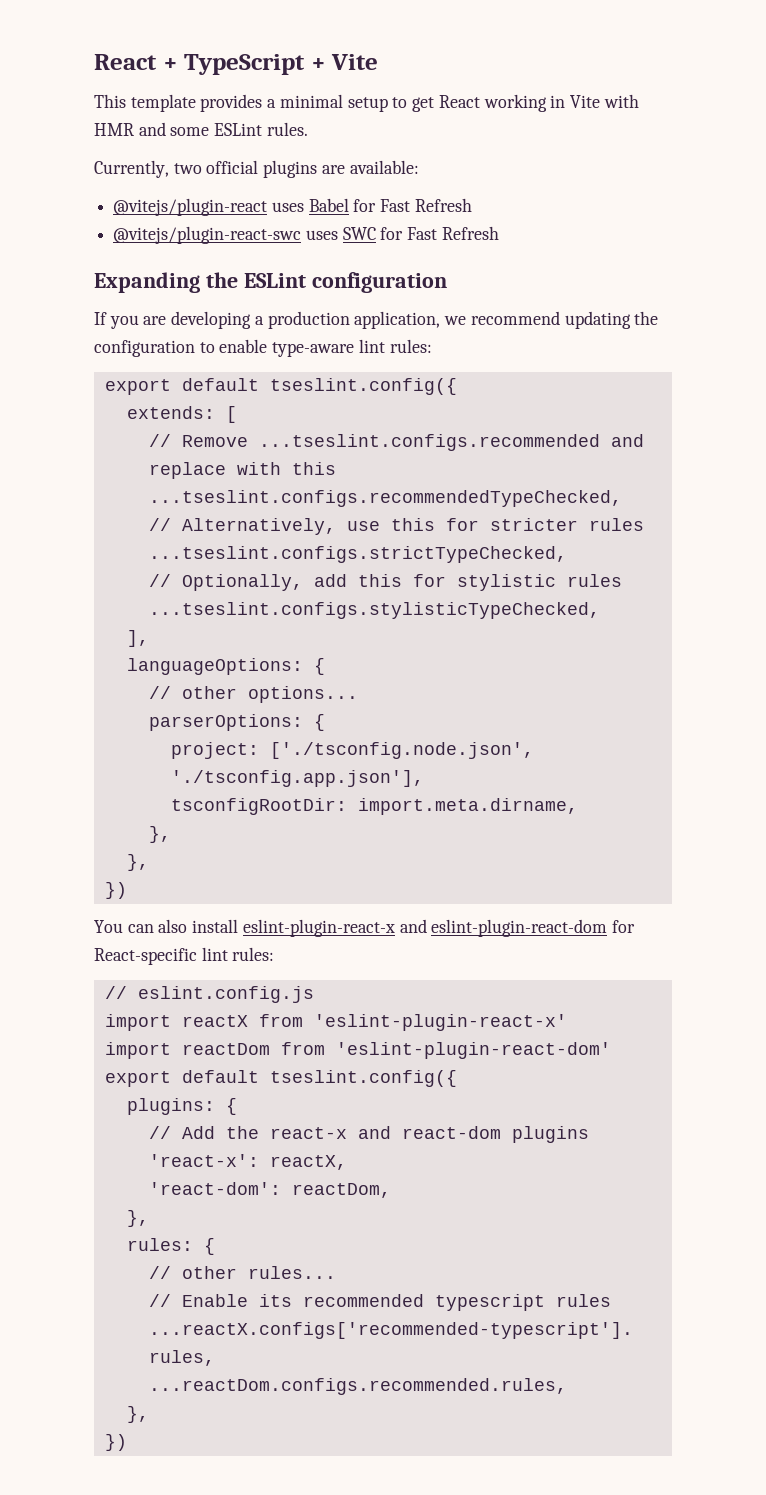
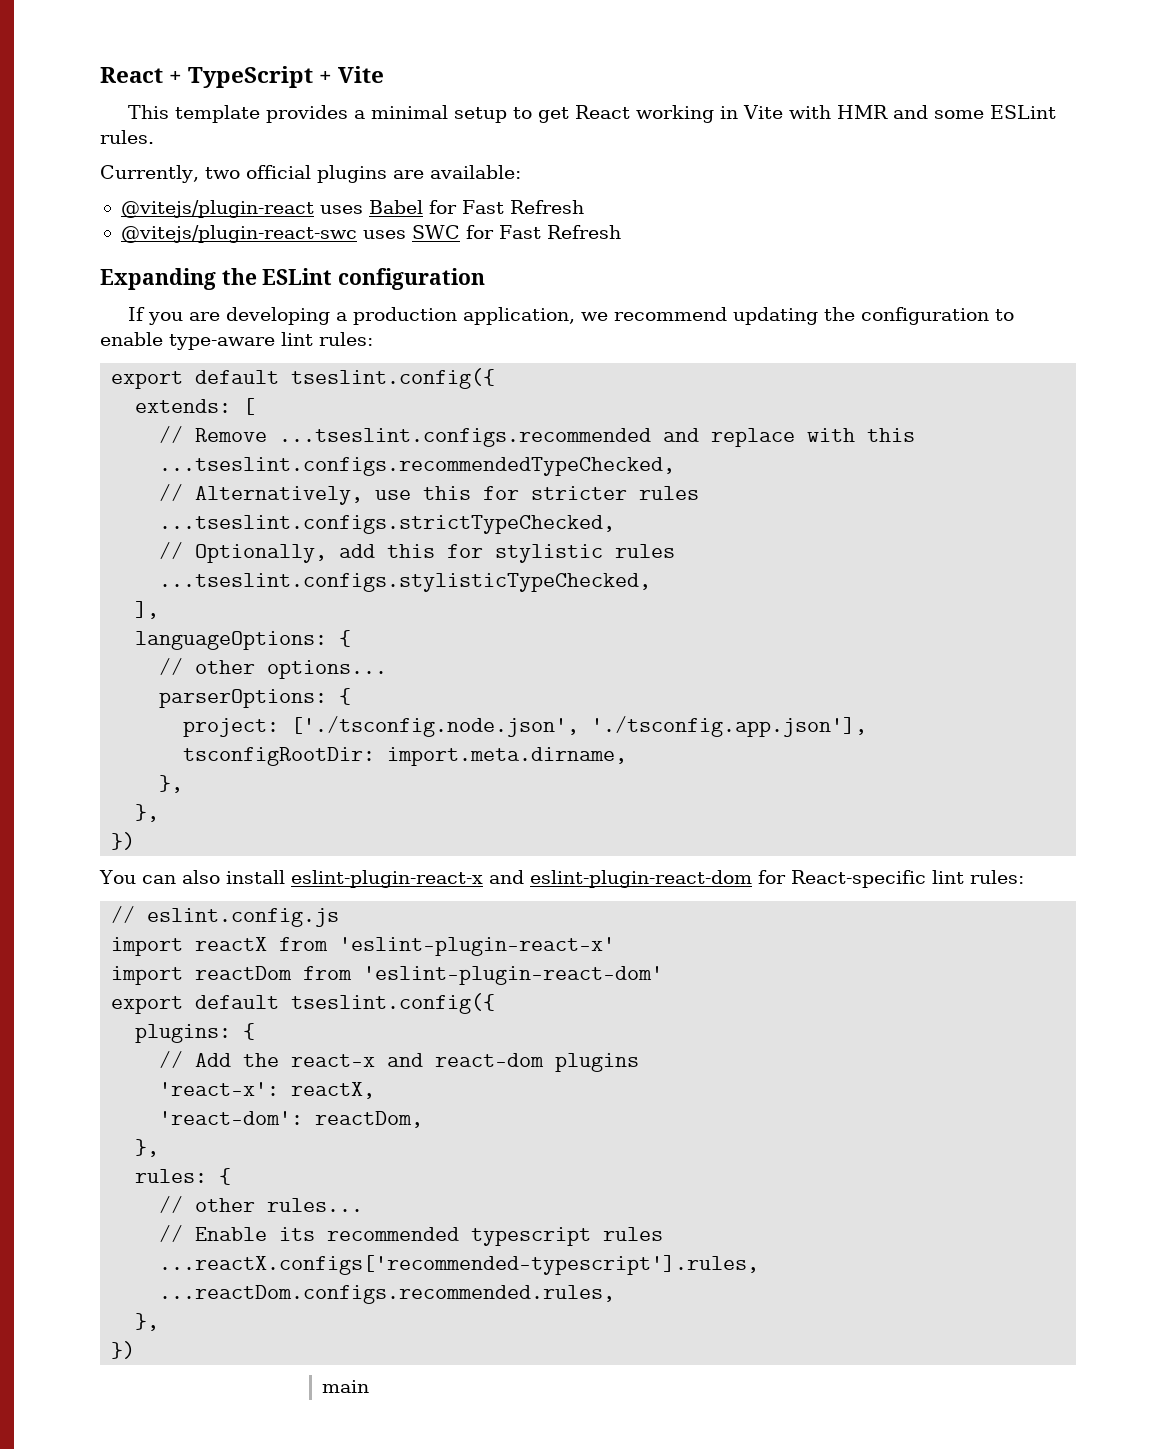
+ main

